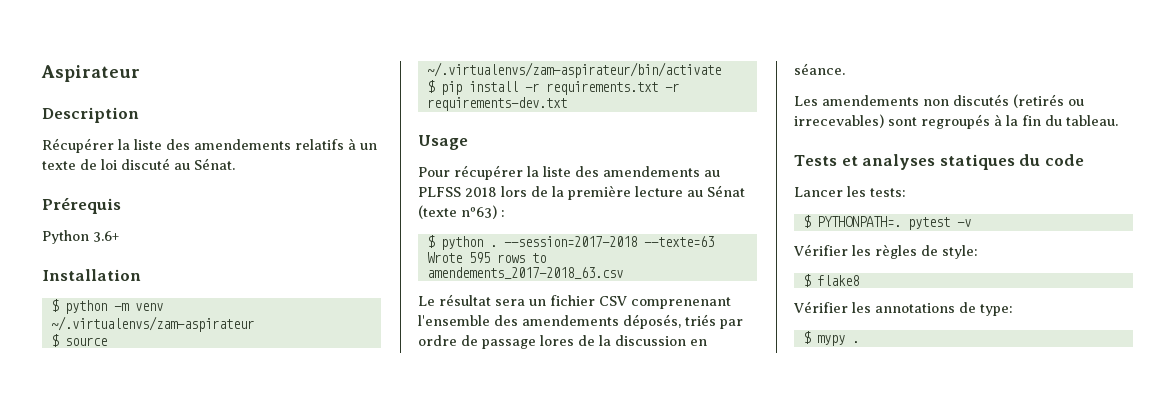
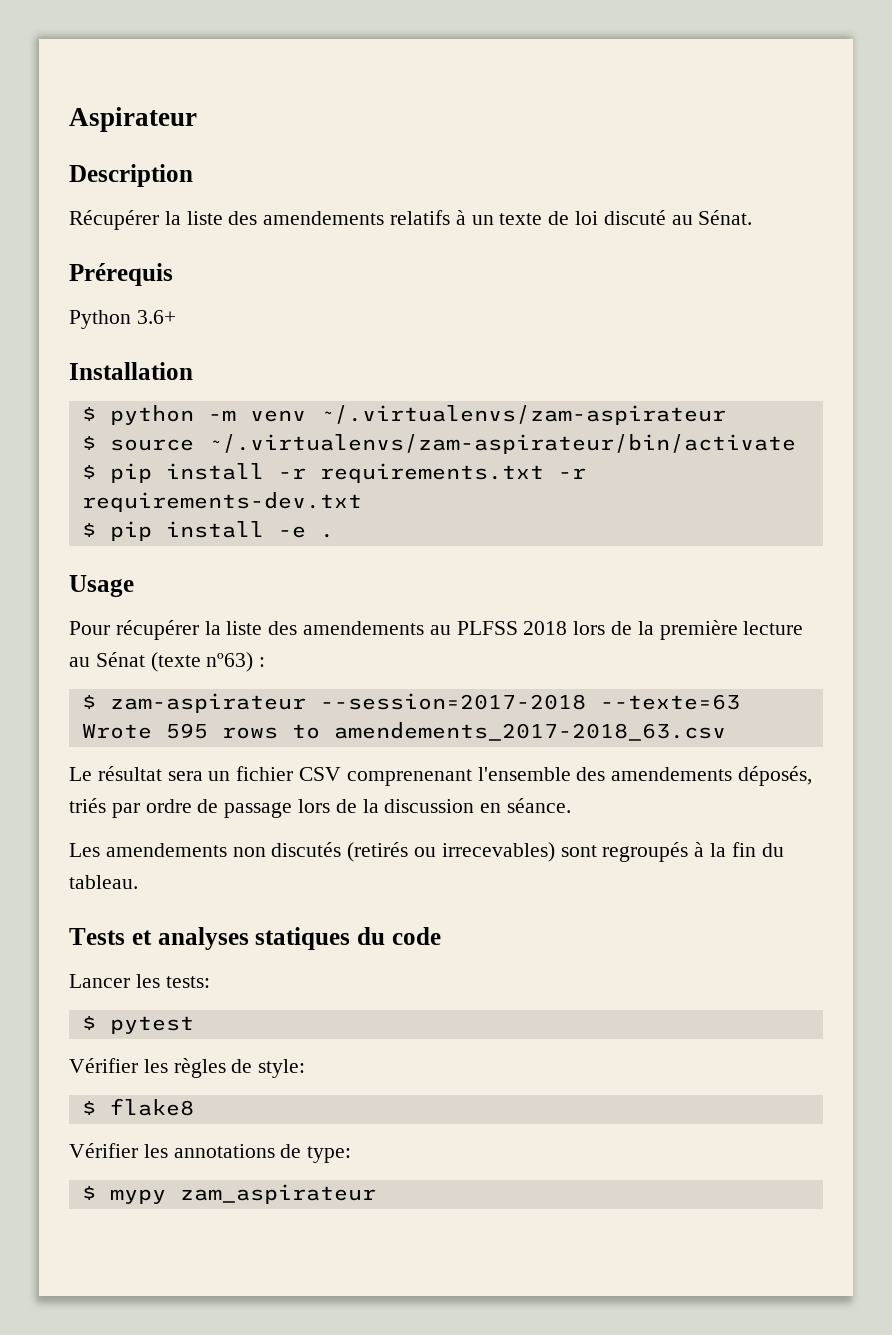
+ $ pip install -e .
- $ python . --session=2017-2018 --texte=63
+ $ zam-aspirateur --session=2017-2018 --texte=63
- Le résultat sera un fichier CSV comprenenant l'ensemble des amendements déposés, triés par ordre de passage lores de la discussion en séance.
+ Le résultat sera un fichier CSV comprenenant l'ensemble des amendements déposés, triés par ordre de passage lors de la discussion en séance.
- $ PYTHONPATH=. pytest -v
+ $ pytest
- $ mypy .
+ $ mypy zam_aspirateur

